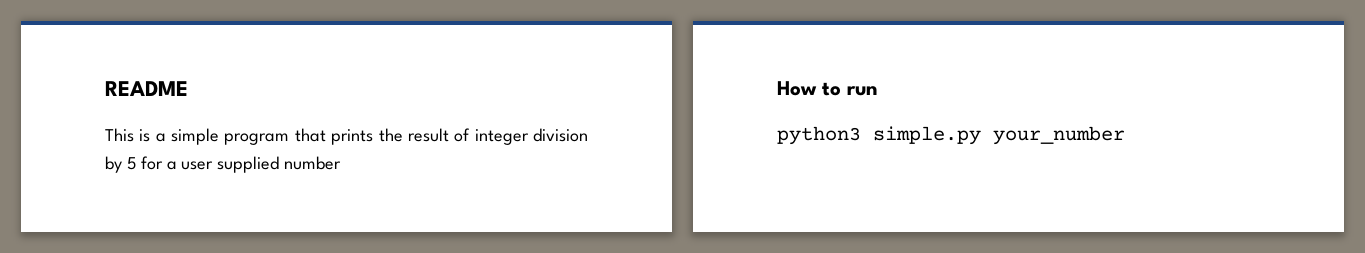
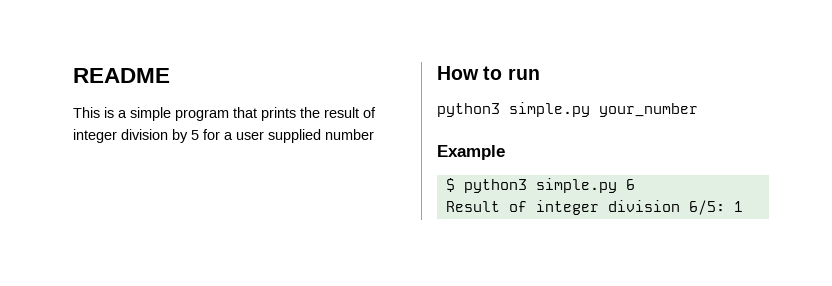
+ Example
+ $ python3 simple.py 6
+ Result of integer division 6/5: 1

